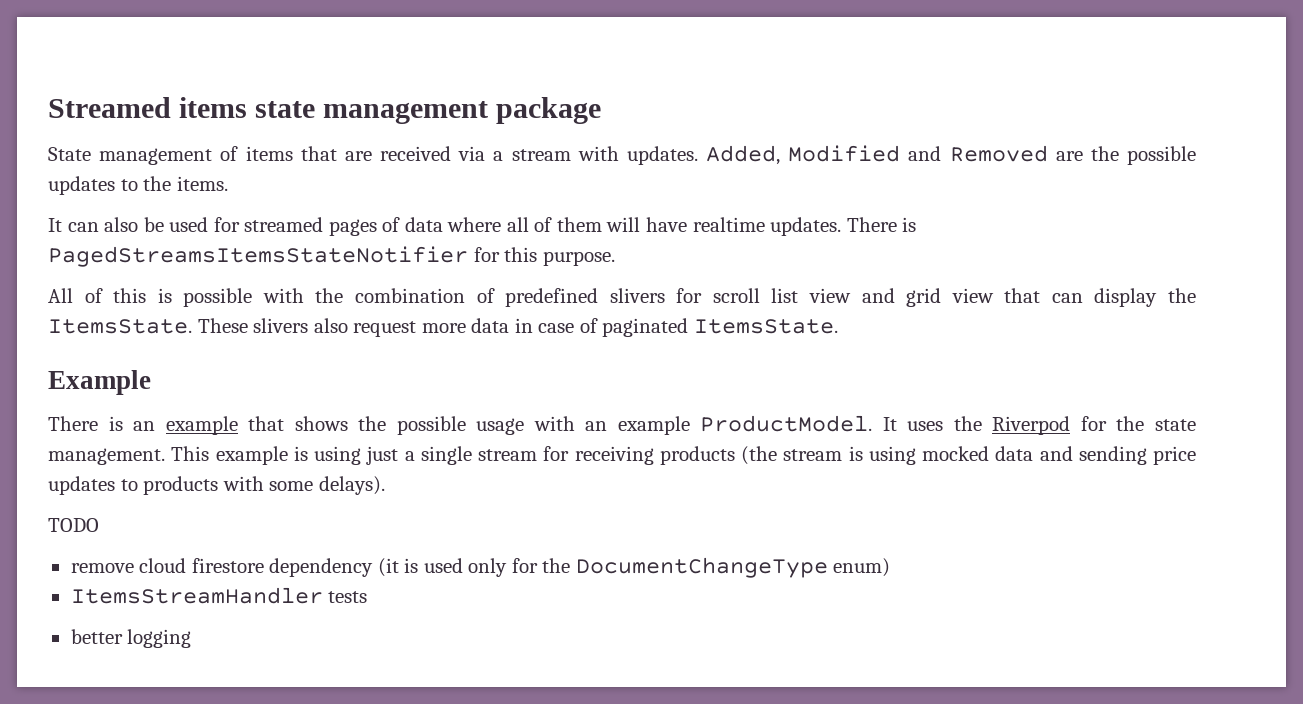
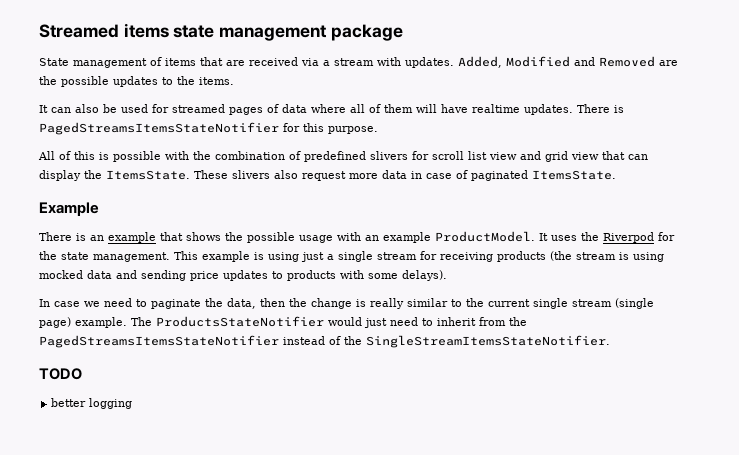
+ In case we need to paginate the data, then the change is really similar to the current single stream (single page) example. The ProductsStateNotifier would just need to inherit from the PagedStreamsItemsStateNotifier instead of the SingleStreamItemsStateNotifier.
  TODO
- remove cloud firestore dependency (it is used only for the DocumentChangeType enum)
- ItemsStreamHandler tests

